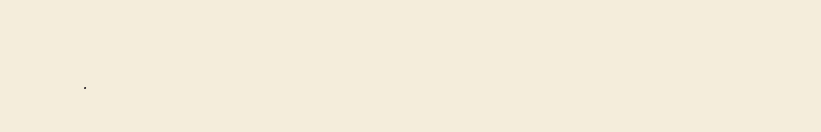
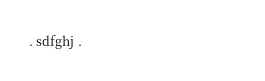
- .
+ . sdfghj .

